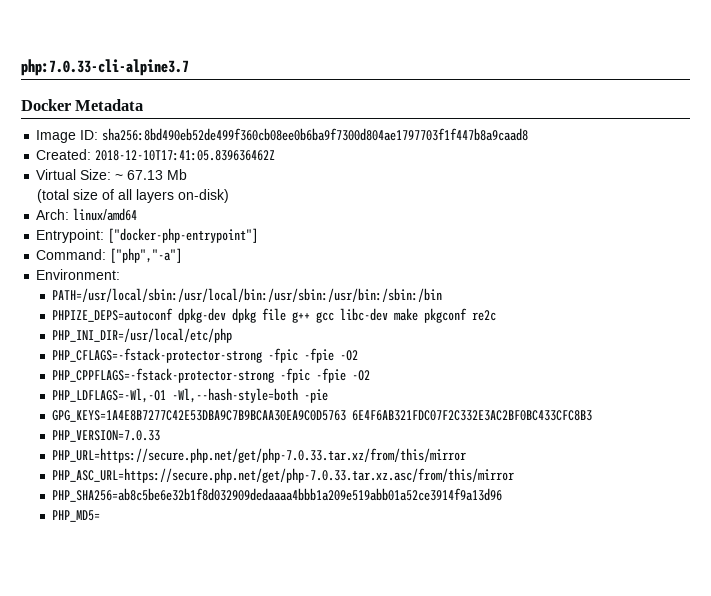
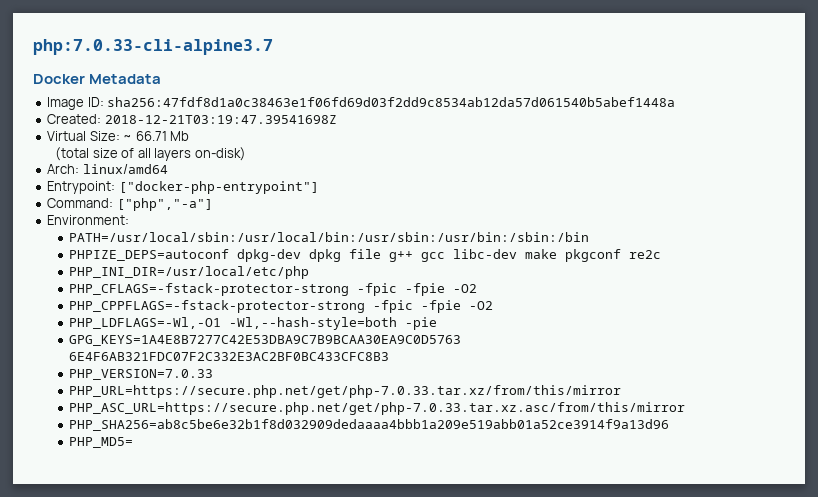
- Image ID: sha256:8bd490eb52de499f360cb08ee0b6ba9f7300d804ae1797703f1f447b8a9caad8
+ Image ID: sha256:47fdf8d1a0c38463e1f06fd69d03f2dd9c8534ab12da57d061540b5abef1448a
- Created: 2018-12-10T17:41:05.839636462Z
+ Created: 2018-12-21T03:19:47.39541698Z
- Virtual Size: ~ 67.13 Mb
+ Virtual Size: ~ 66.71 Mb

